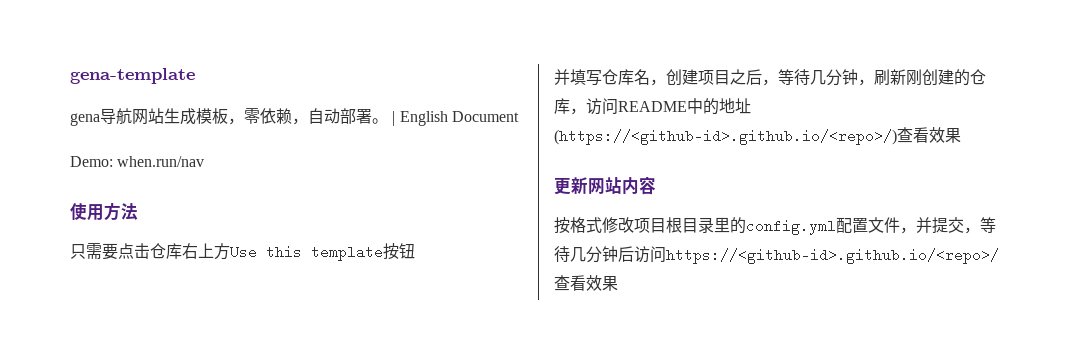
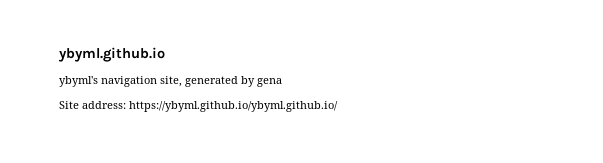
- gena-template
- gena导航网站生成模板，零依赖，自动部署。 | English Document
- Demo: when.run/nav
- 使用方法
- 只需要点击仓库右上方Use this template按钮
- 并填写仓库名，创建项目之后，等待几分钟，刷新刚创建的仓库，访问README中的地址(https://<github-id>.github.io/<repo>/)查看效果
- 更新网站内容
- 按格式修改项目根目录里的config.yml配置文件，并提交，等待几分钟后访问https://<github-id>.github.io/<repo>/查看效果
+ ybyml.github.io
+ ybyml's navigation site, generated by gena
+ Site address: https://ybyml.github.io/ybyml.github.io/

